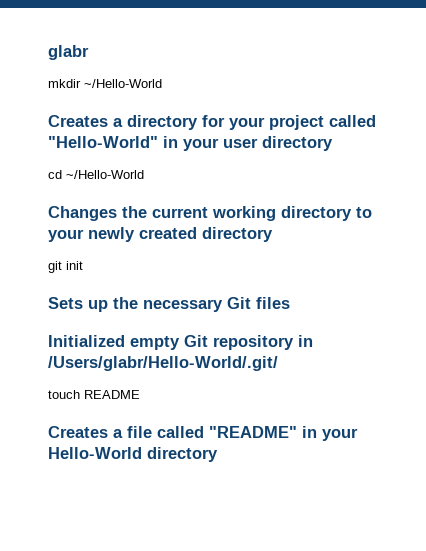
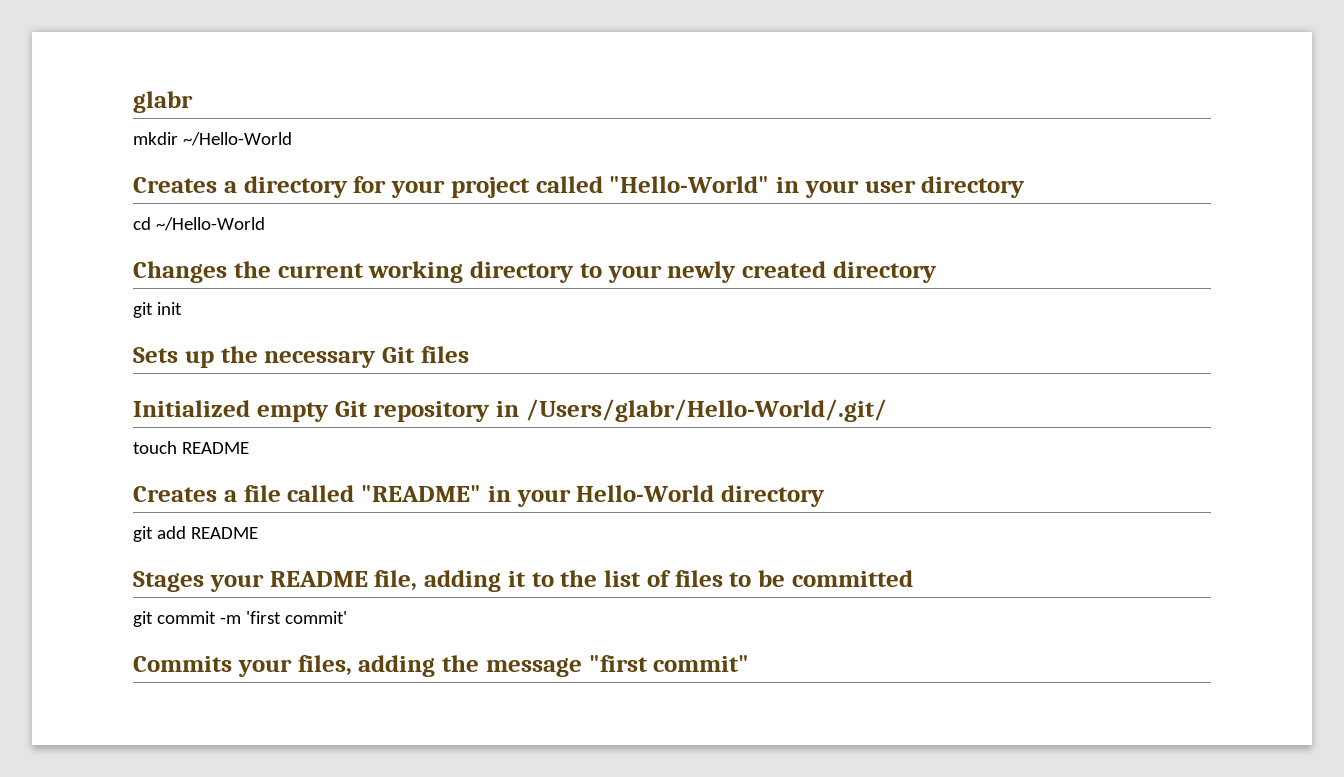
+ git add README
+ Stages your README file, adding it to the list of files to be committed
+ git commit -m 'first commit'
+ Commits your files, adding the message "first commit"

